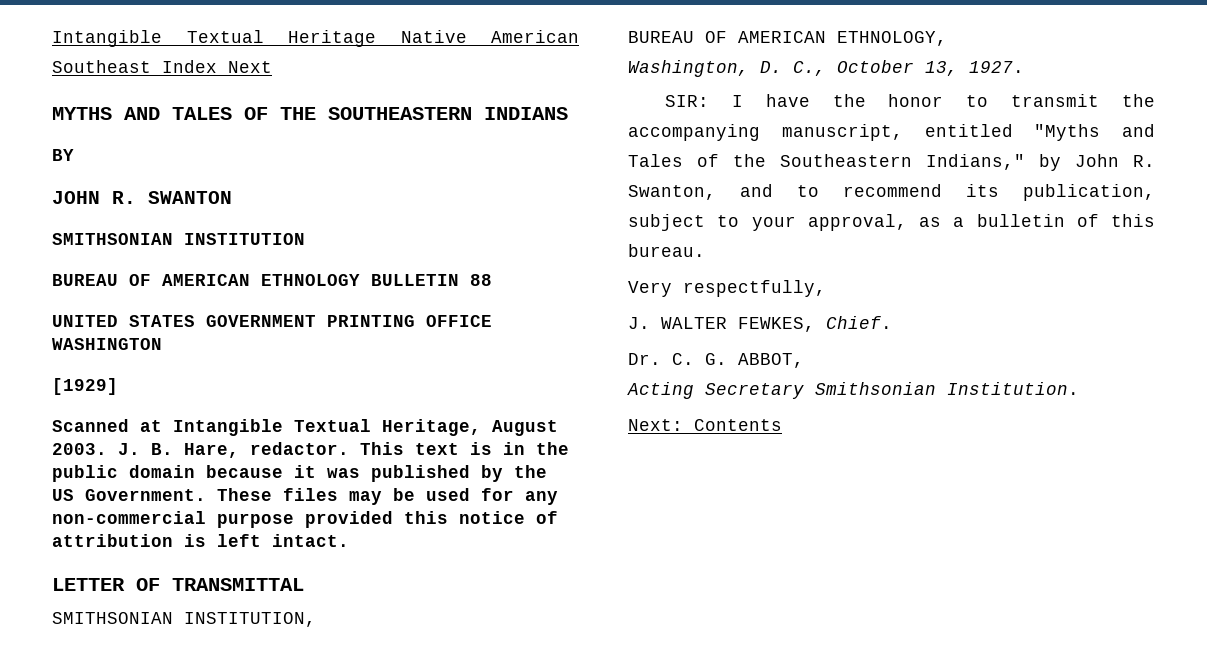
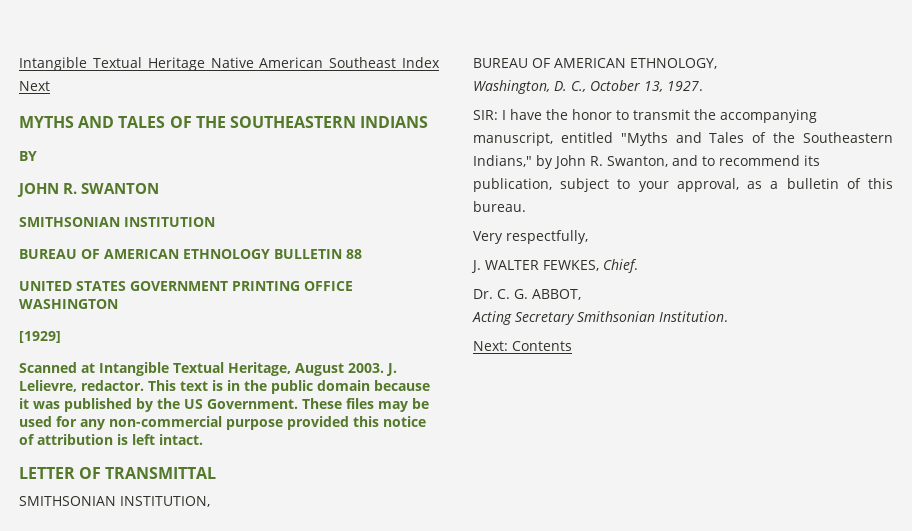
- J. B. Hare, redactor.
+ J. Lelievre, redactor.

